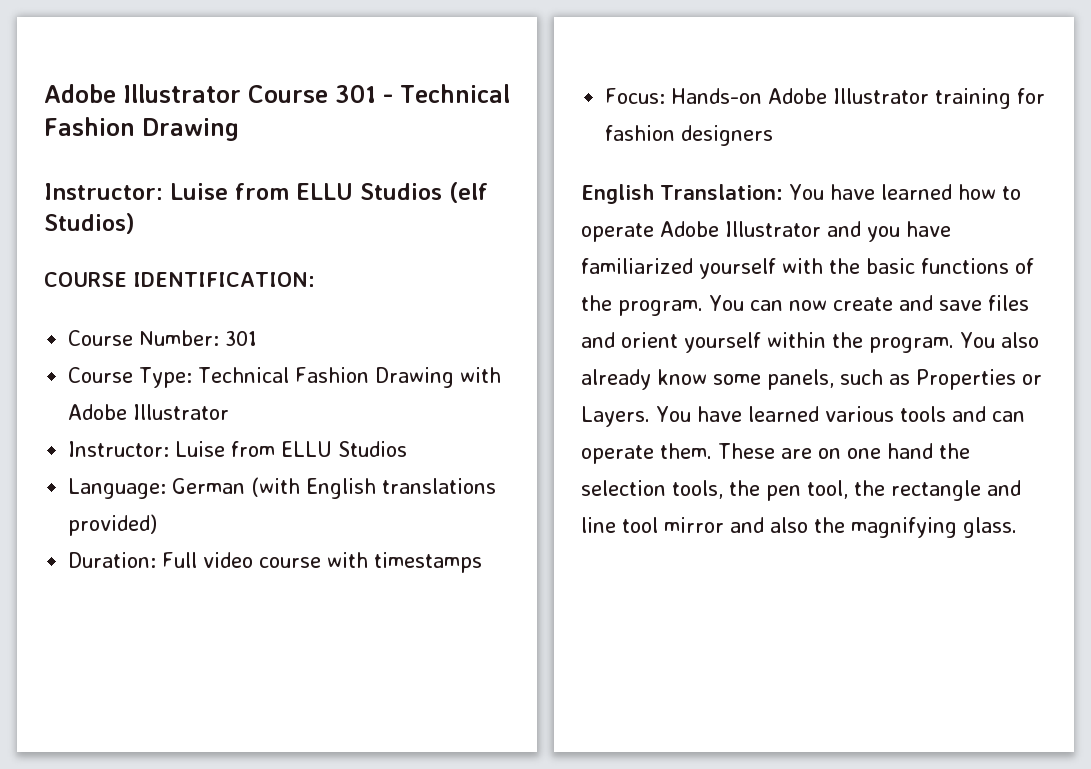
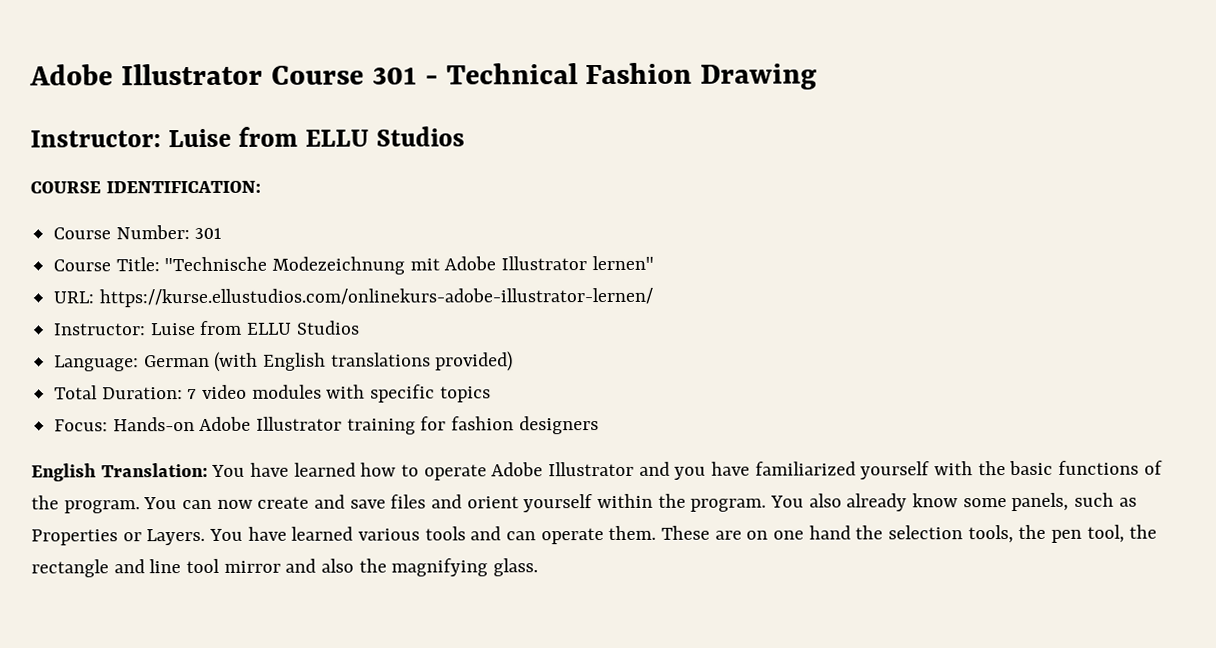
  Adobe Illustrator Course 301 - Technical Fashion Drawing
- Instructor: Luise from ELLU Studios (elf Studios)
+ Instructor: Luise from ELLU Studios
- Course Type: Technical Fashion Drawing with Adobe Illustrator
+ Course Title: "Technische Modezeichnung mit Adobe Illustrator lernen"
+ URL: https://kurse.ellustudios.com/onlinekurs-adobe-illustrator-lernen/
- Duration: Full video course with timestamps
+ Total Duration: 7 video modules with specific topics

